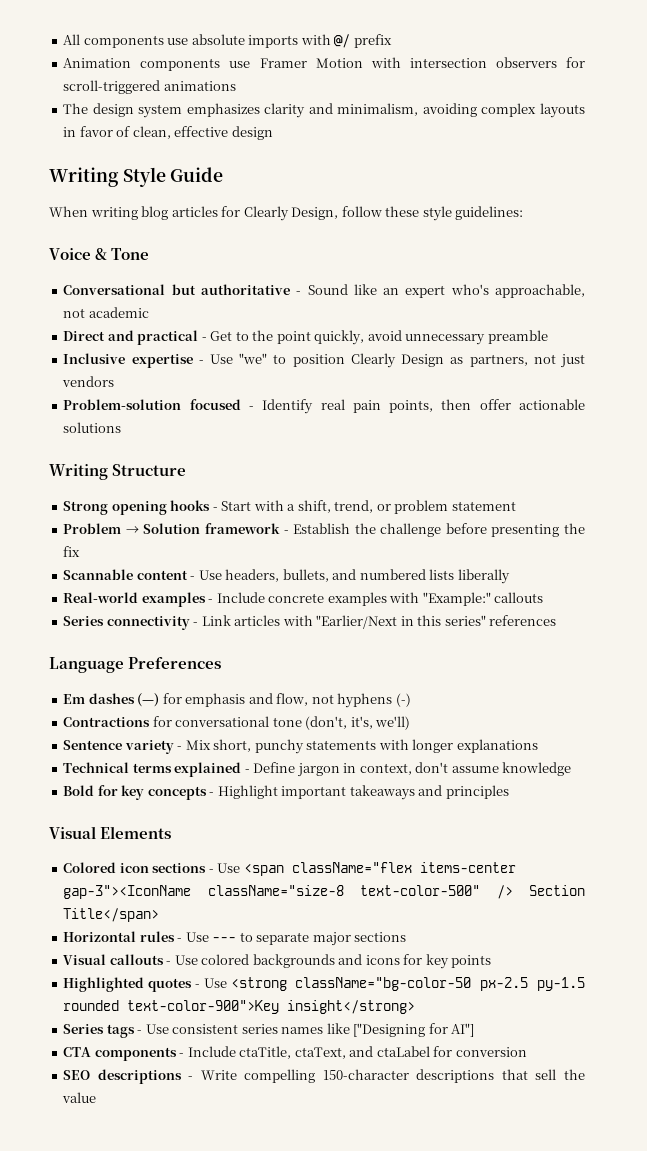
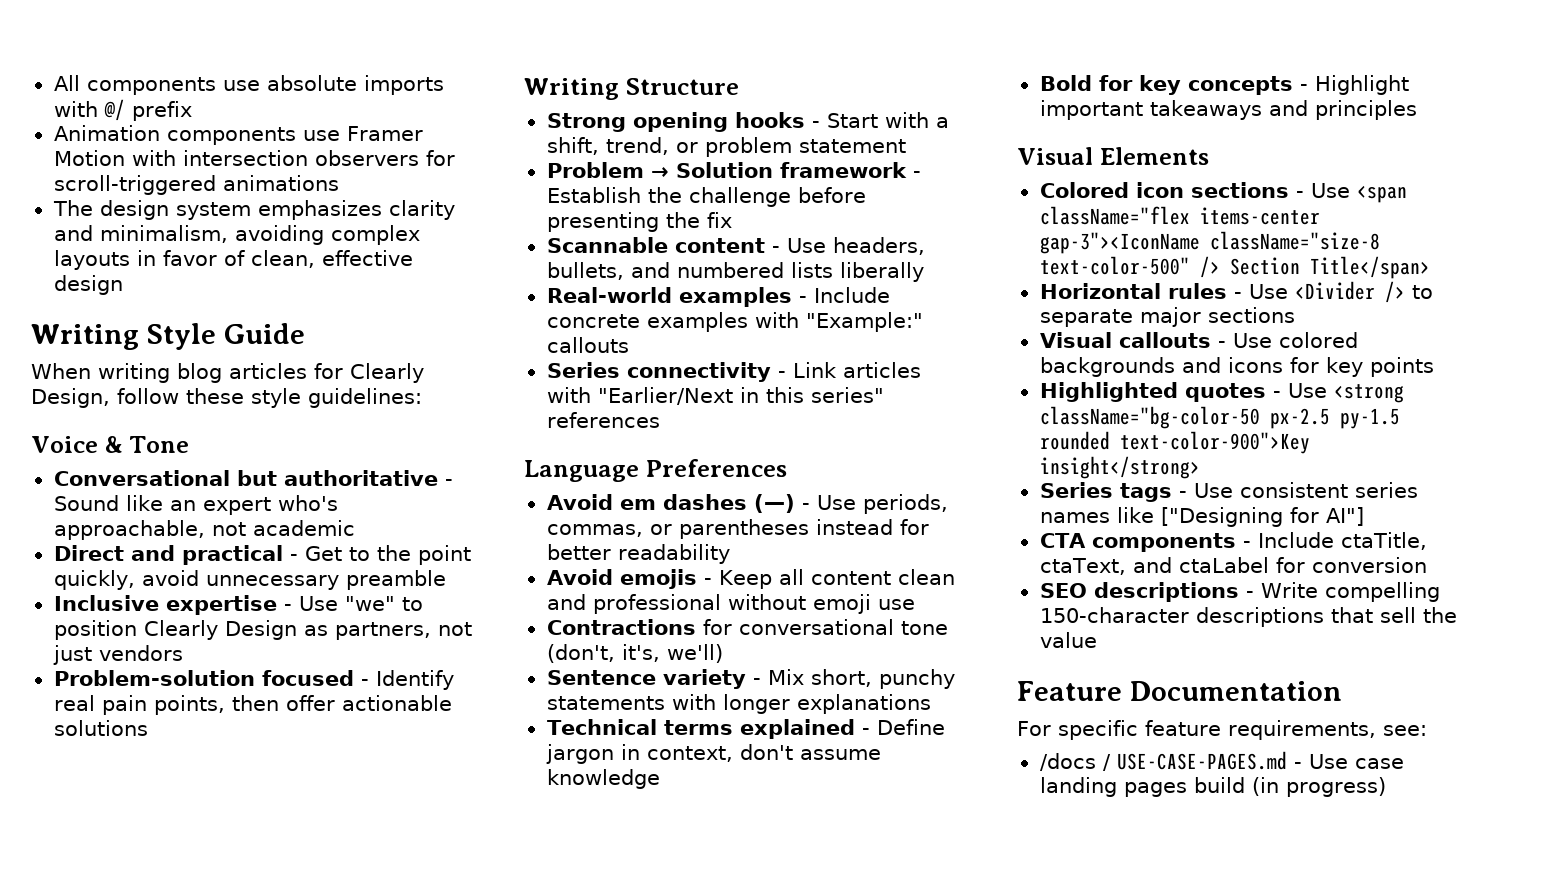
- Em dashes (—) for emphasis and flow, not hyphens (-)
+ Avoid em dashes (—) - Use periods, commas, or parentheses instead for better readability
+ Avoid emojis - Keep all content clean and professional without emoji use
- Horizontal rules - Use --- to separate major sections
+ Horizontal rules - Use <Divider /> to separate major sections
+ Feature Documentation
+ For specific feature requirements, see:
+ /docs / USE-CASE-PAGES.md - Use case landing pages build (in progress)

